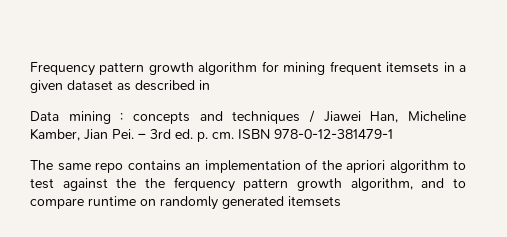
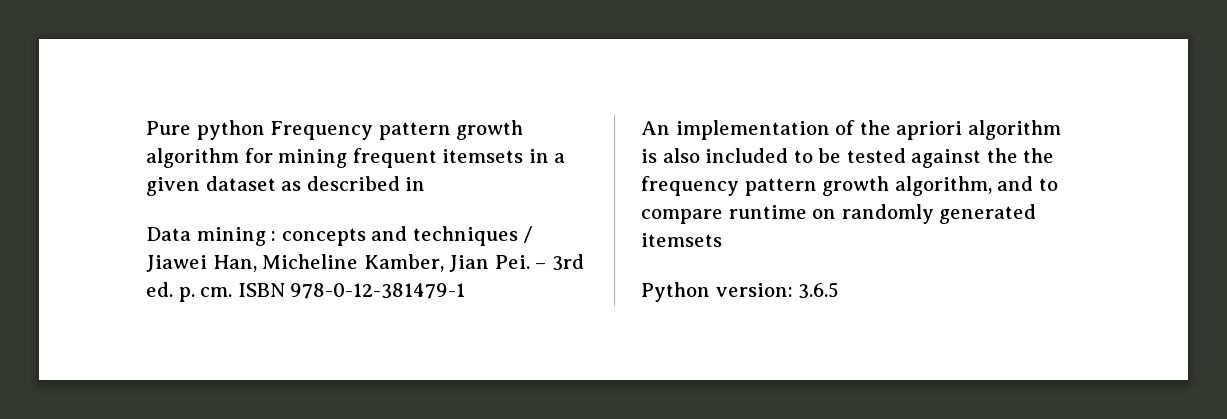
- Frequency pattern growth algorithm for mining frequent itemsets in a given dataset as described in
+ Pure python Frequency pattern growth algorithm for mining frequent itemsets in a given dataset as described in
- The same repo contains an implementation of the apriori algorithm to test against the the ferquency pattern growth algorithm, and to compare runtime on randomly generated itemsets
+ An implementation of the apriori algorithm is also included to be tested against the the frequency pattern growth algorithm, and to compare runtime on randomly generated itemsets
+ Python version: 3.6.5

